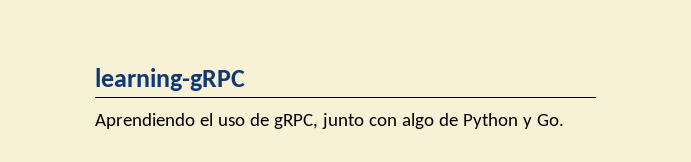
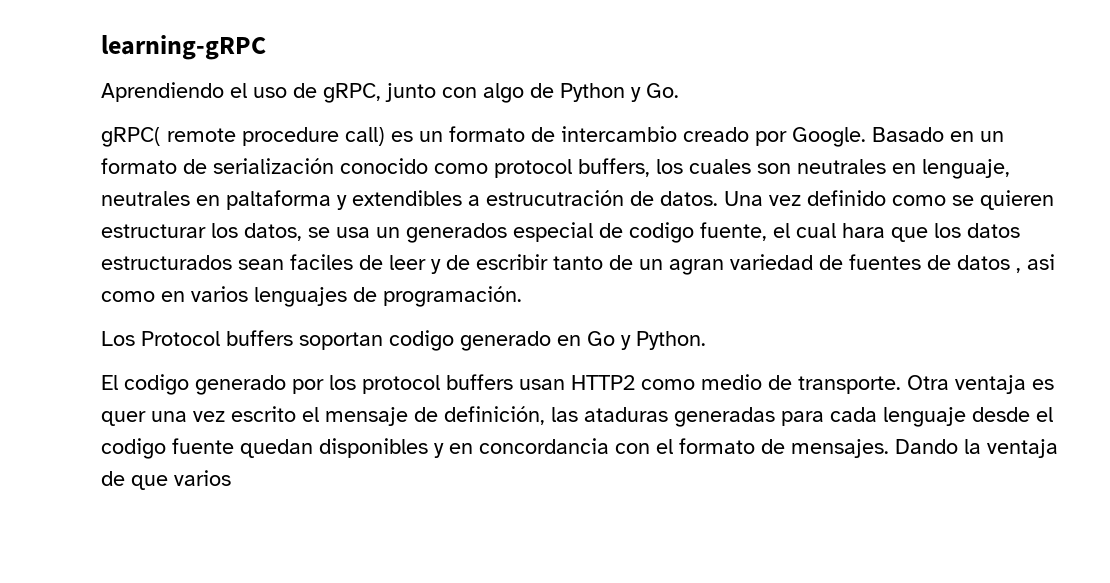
+ gRPC( remote procedure call) es un formato de intercambio creado por Google. Basado en un formato de serialización conocido como protocol buffers, los cuales son neutrales en lenguaje, neutrales en paltaforma y extendibles a estrucutración de datos. Una vez definido como se quieren estructurar los datos, se usa un generados especial de codigo fuente, el cual hara que los datos estructurados sean faciles de leer y de escribir tanto de un agran variedad de fuentes de datos , asi como en varios lenguajes de programación.
+ Los Protocol buffers soportan codigo generado en Go y Python.
+ El codigo generado por los protocol buffers usan HTTP2 como medio de transporte. Otra ventaja es quer una vez escrito el mensaje de definición, las ataduras generadas para cada lenguaje desde el codigo fuente quedan disponibles y en concordancia con el formato de mensajes. Dando la ventaja de que varios

